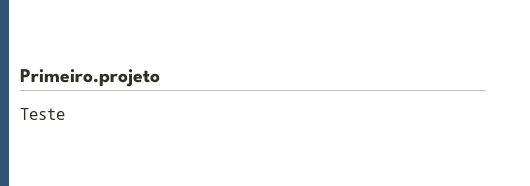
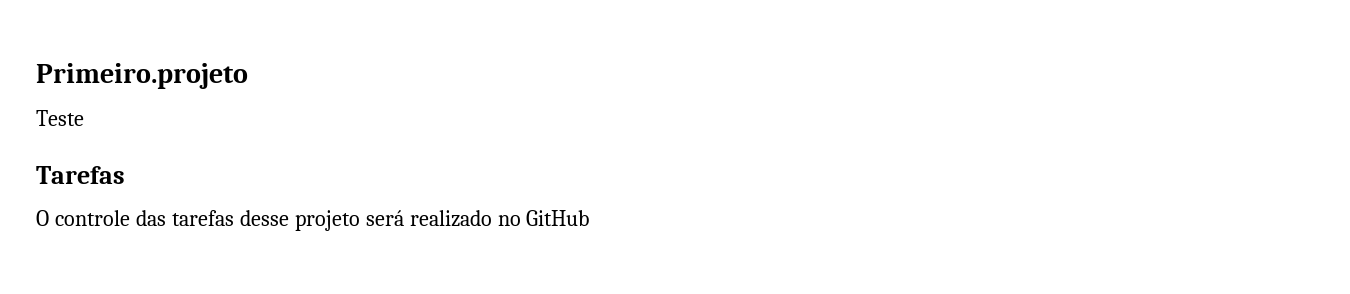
+ Tarefas
+ O controle das tarefas desse projeto será realizado no GitHub

